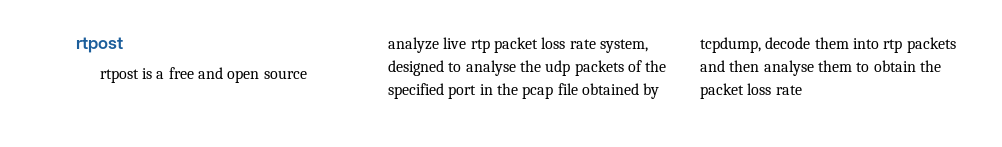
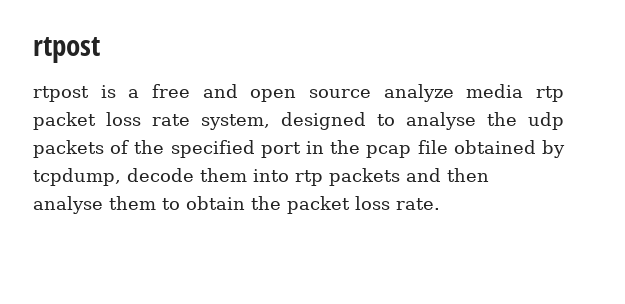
- rtpost is a free and open source analyze live rtp packet loss rate system, designed to analyse the udp packets of the specified port in the pcap file obtained by tcpdump, decode them into rtp packets and then analyse them to obtain the packet loss rate
+ rtpost is a free and open source analyze media rtp packet loss rate system, designed to analyse the udp packets of the specified port in the pcap file obtained by tcpdump, decode them into rtp packets and then analyse them to obtain the packet loss rate.

